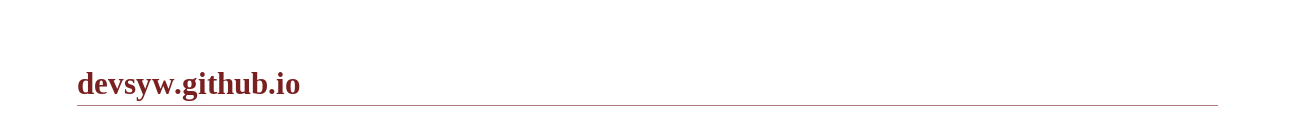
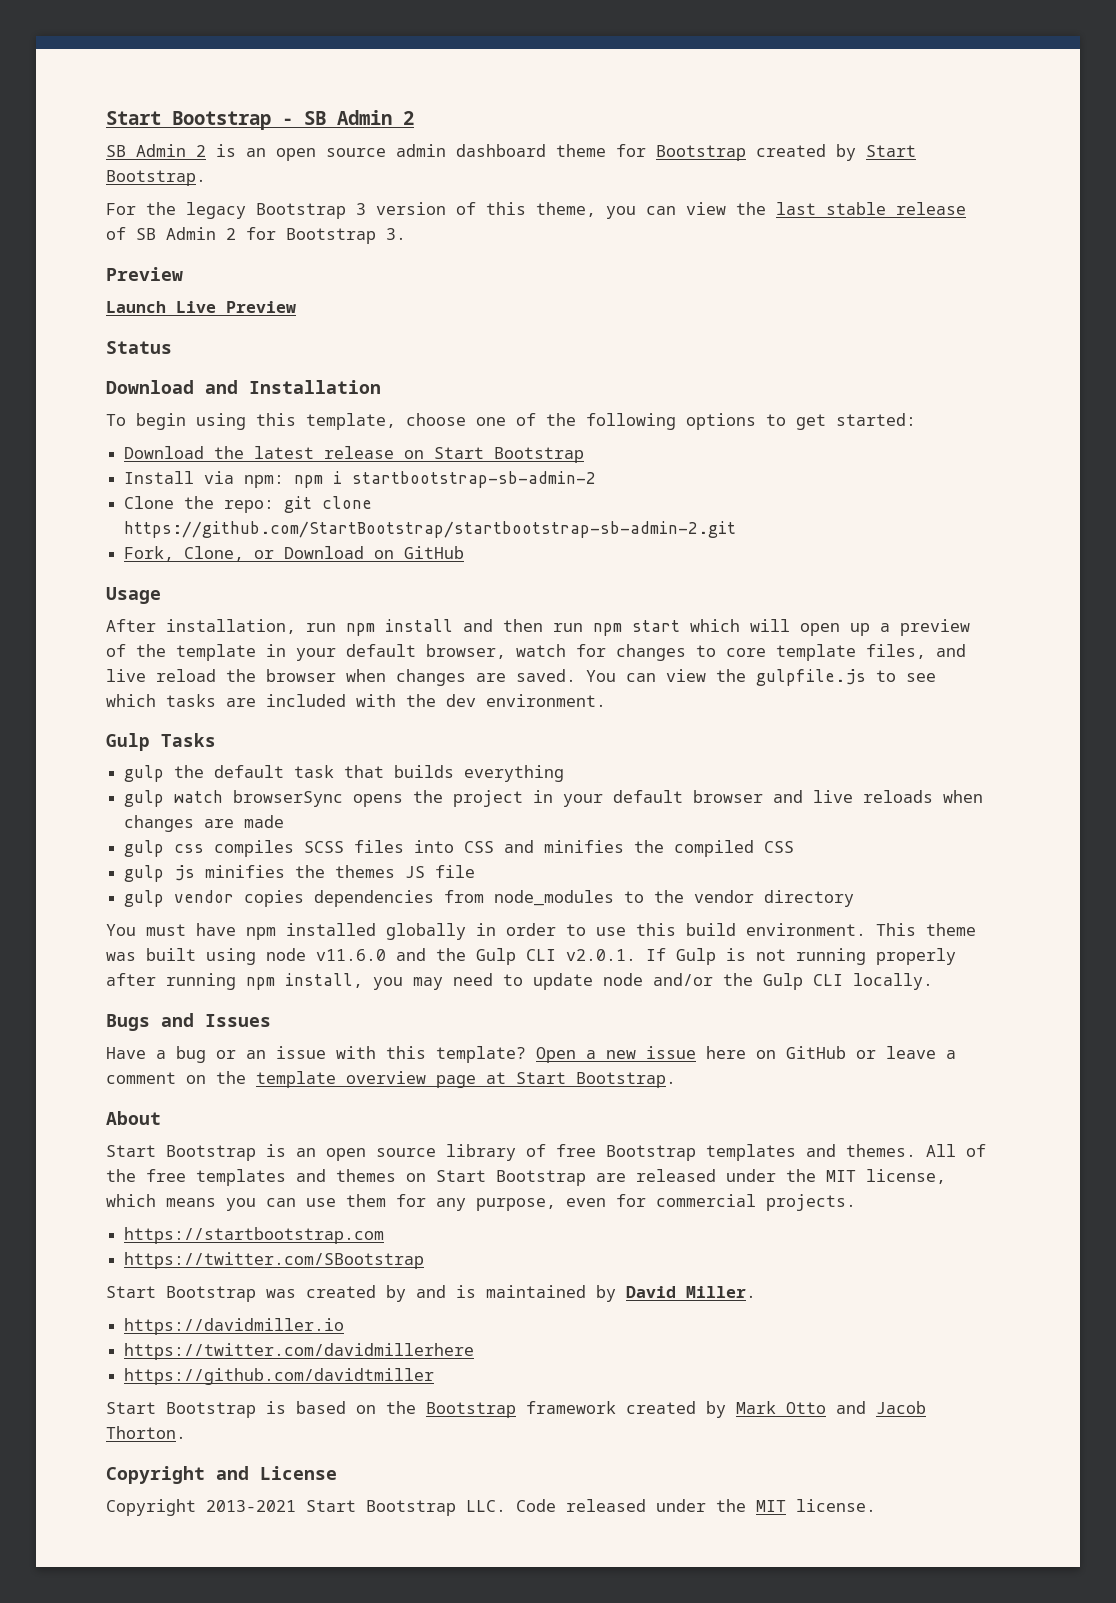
- devsyw.github.io
+ Start Bootstrap - SB Admin 2
+ SB Admin 2 is an open source admin dashboard theme for Bootstrap created by Start Bootstrap.
+ For the legacy Bootstrap 3 version of this theme, you can view the last stable release of SB Admin 2 for Bootstrap 3.
+ Preview
+ Launch Live Preview
+ Status
+ Download and Installation
+ To begin using this template, choose one of the following options to get started:
+ Download the latest release on Start Bootstrap
+ Install via npm: npm i startbootstrap-sb-admin-2
+ Clone the repo: git clone https://github.com/StartBootstrap/startbootstrap-sb-admin-2.git
+ Fork, Clone, or Download on GitHub
+ Usage
+ After installation, run npm install and then run npm start which will open up a preview of the template in your default browser, watch for changes to core template files, and live reload the browser when changes are saved. You can view the gulpfile.js to see which tasks are included with the dev environment.
+ Gulp Tasks
+ gulp the default task that builds everything
+ gulp watch browserSync opens the project in your default browser and live reloads when changes are made
+ gulp css compiles SCSS files into CSS and minifies the compiled CSS
+ gulp js minifies the themes JS file
+ gulp vendor copies dependencies from node_modules to the vendor directory
+ You must have npm installed globally in order to use this build environment. This theme was built using node v11.6.0 and the Gulp CLI v2.0.1. If Gulp is not running properly after running npm install, you may need to update node and/or the Gulp CLI locally.
+ Bugs and Issues
+ Have a bug or an issue with this template? Open a new issue here on GitHub or leave a comment on the template overview page at Start Bootstrap.
+ About
+ Start Bootstrap is an open source library of free Bootstrap templates and themes. All of the free templates and themes on Start Bootstrap are released under the MIT license, which means you can use them for any purpose, even for commercial projects.
+ https://startbootstrap.com
+ https://twitter.com/SBootstrap
+ Start Bootstrap was created by and is maintained by David Miller.
+ https://davidmiller.io
+ https://twitter.com/davidmillerhere
+ https://github.com/davidtmiller
+ Start Bootstrap is based on the Bootstrap framework created by Mark Otto and Jacob Thorton.
+ Copyright and License
+ Copyright 2013-2021 Start Bootstrap LLC. Code released under the MIT license.

